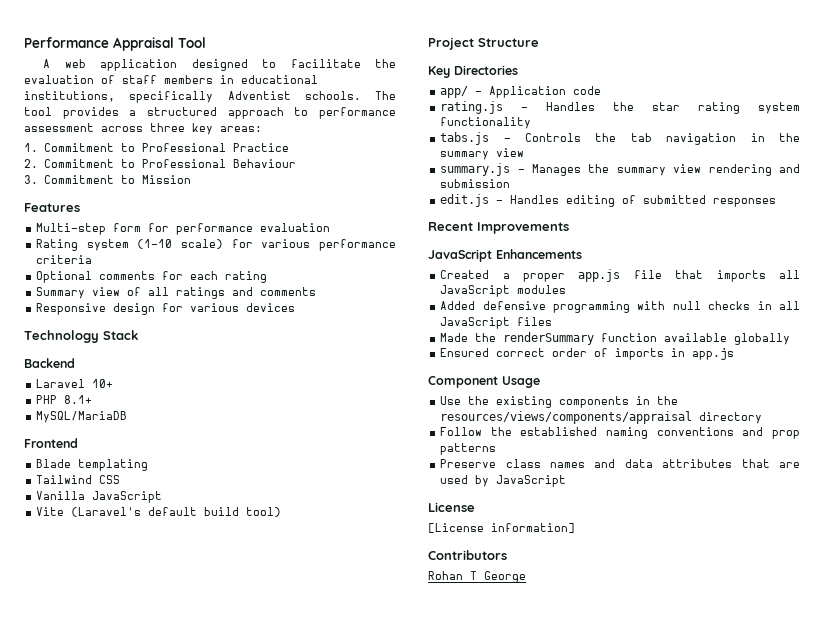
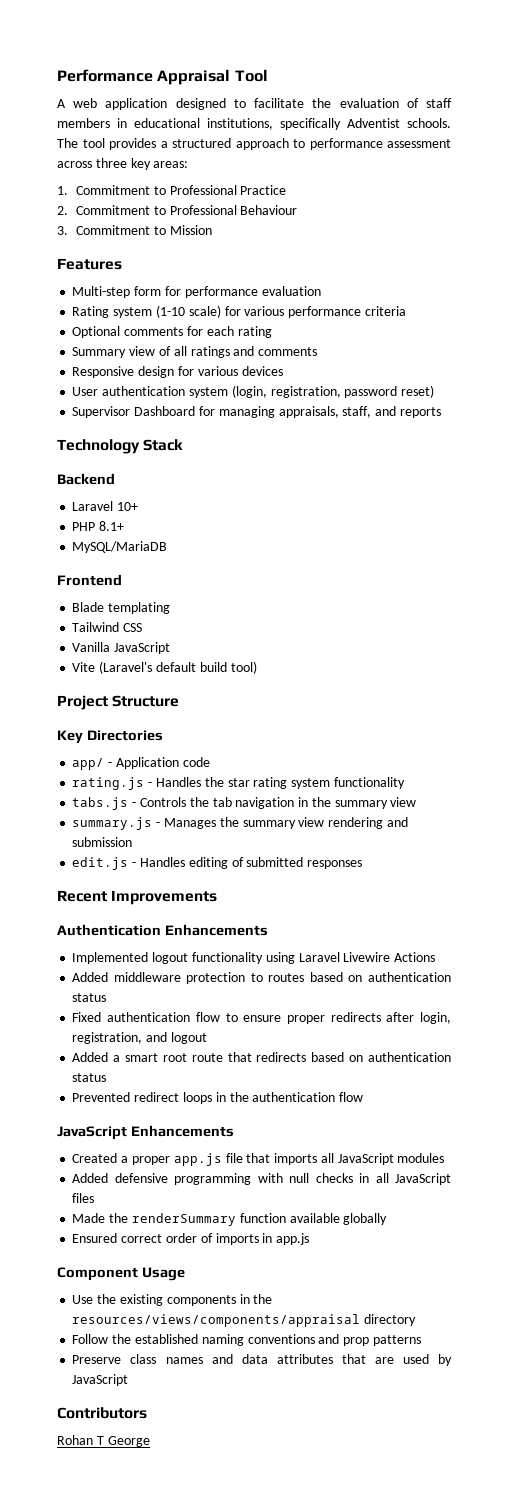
+ User authentication system (login, registration, password reset)
+ Supervisor Dashboard for managing appraisals, staff, and reports
+ Authentication Enhancements
+ Implemented logout functionality using Laravel Livewire Actions
+ Added middleware protection to routes based on authentication status
+ Fixed authentication flow to ensure proper redirects after login, registration, and logout
+ Added a smart root route that redirects based on authentication status
+ Prevented redirect loops in the authentication flow
- License
- [License information]

